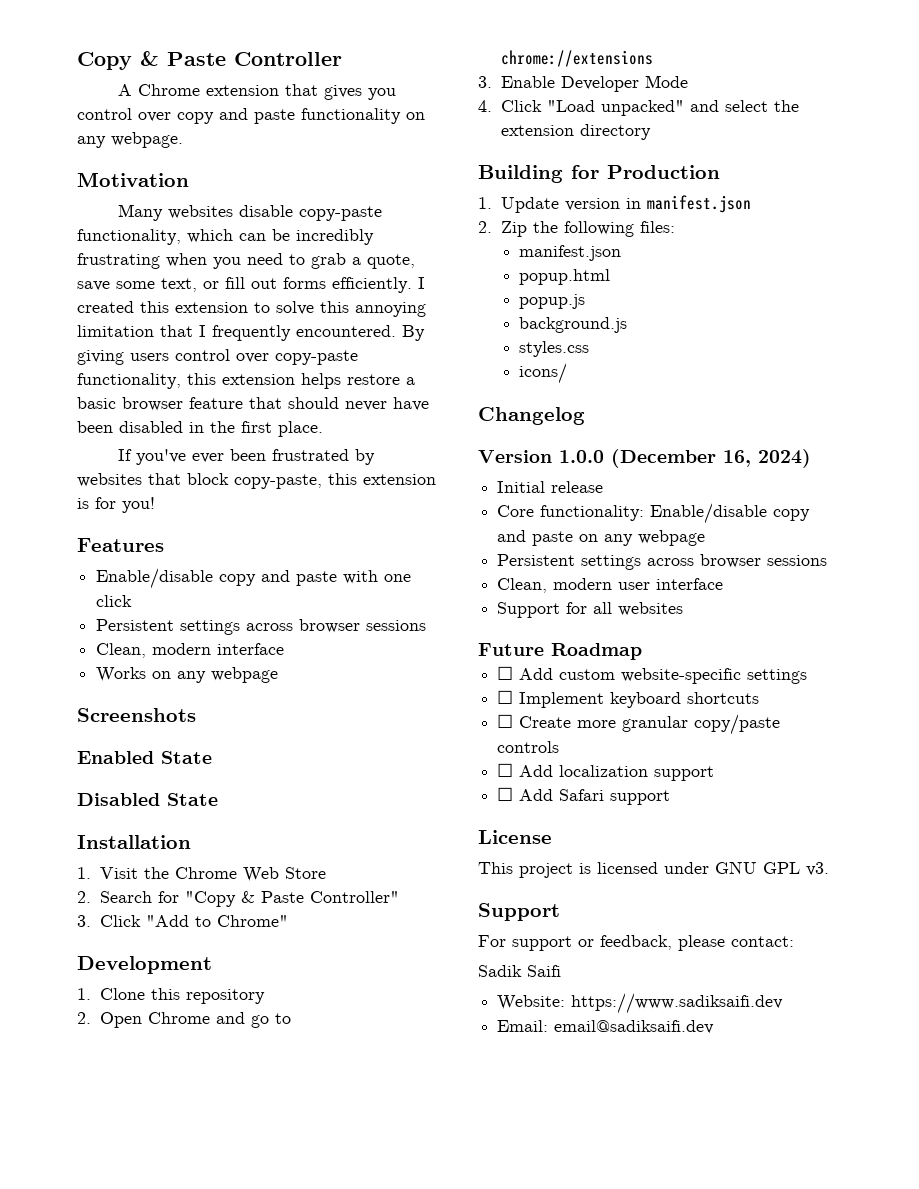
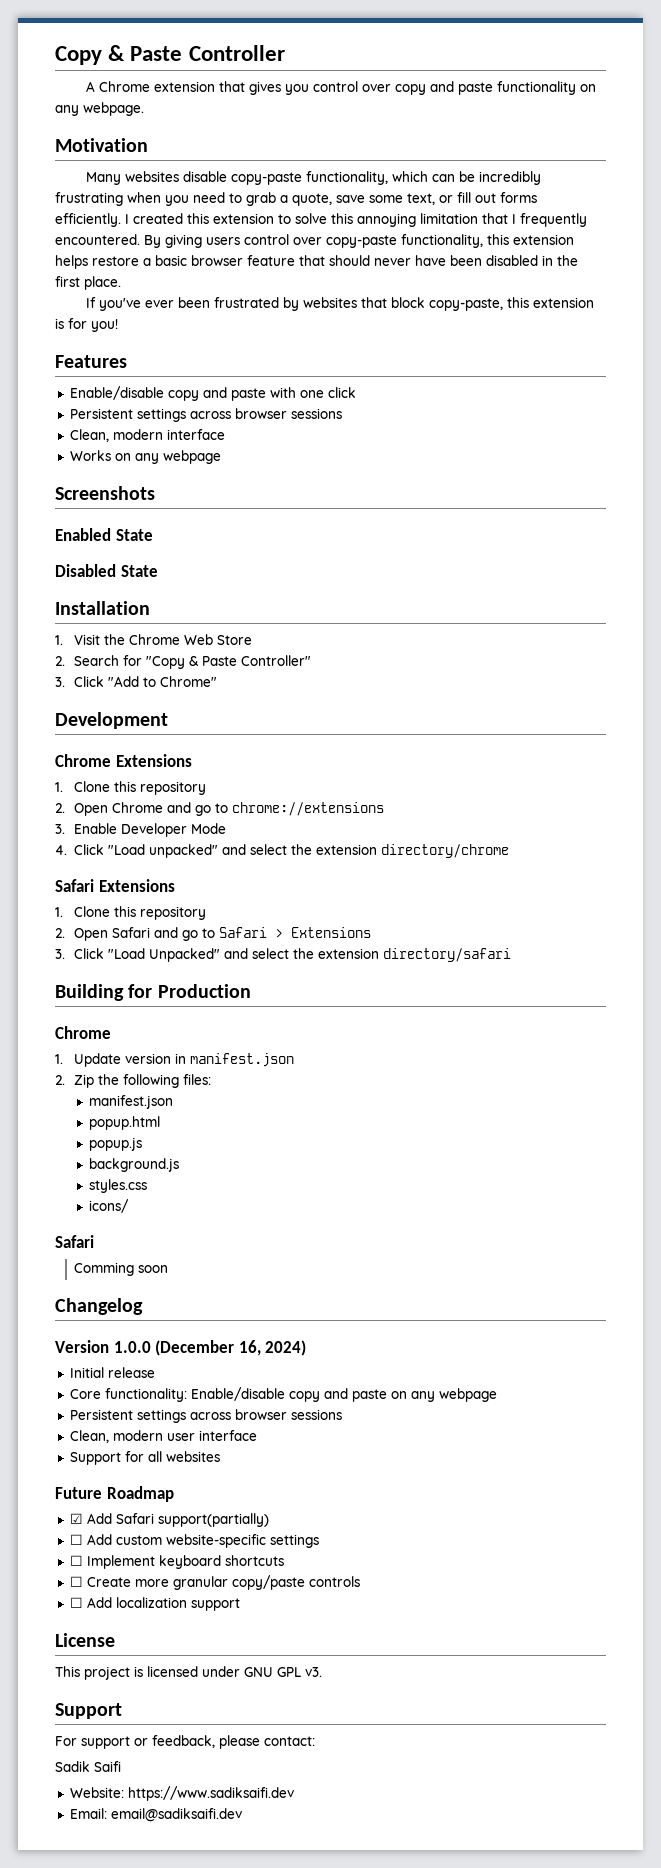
+ Chrome Extensions
- 4. Click "Load unpacked" and select the extension directory
+ 4. Click "Load unpacked" and select the extension directory/chrome
+ Safari Extensions
+ 1. Clone this repository
+ 2. Open Safari and go to Safari > Extensions
+ 3. Click "Load Unpacked" and select the extension directory/safari
  Building for Production
+ Chrome
  icons/
+ Safari
+ Comming soon
+ ☑ Add Safari support(partially)
- ☐ Add Safari support

